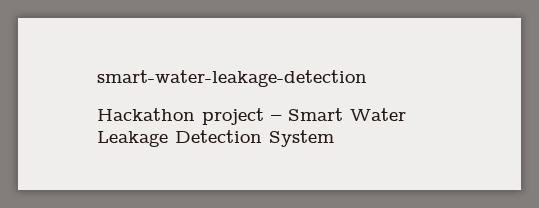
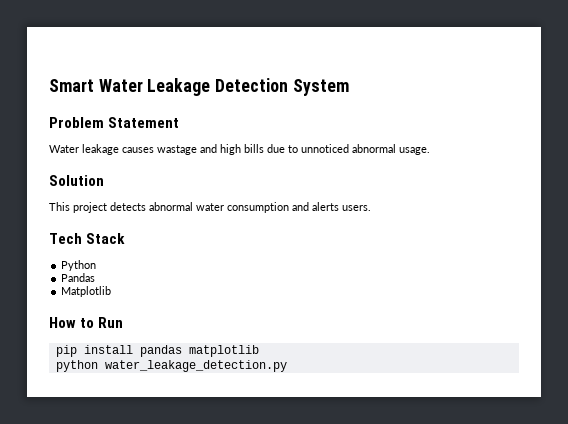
- smart-water-leakage-detection
- Hackathon project – Smart Water Leakage Detection System
+ Smart Water Leakage Detection System
+ Problem Statement
+ Water leakage causes wastage and high bills due to unnoticed abnormal usage.
+ Solution
+ This project detects abnormal water consumption and alerts users.
+ Tech Stack
+ Python
+ Pandas
+ Matplotlib
+ How to Run
+ pip install pandas matplotlib
+ python water_leakage_detection.py

